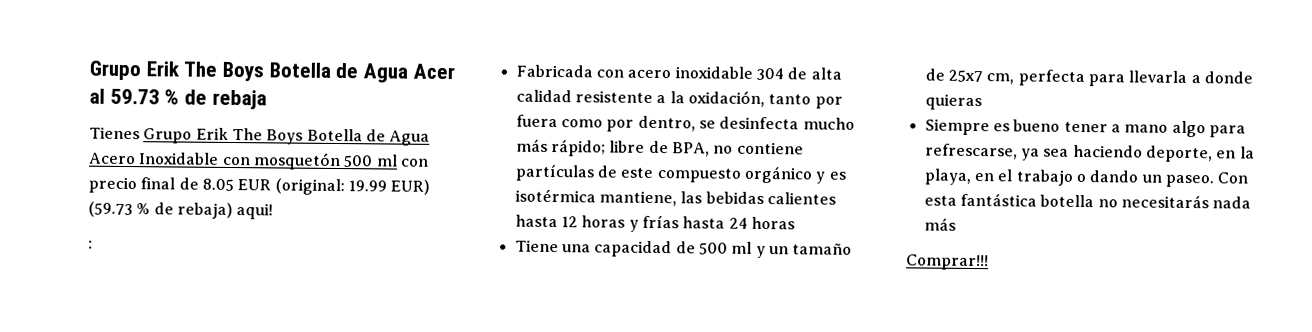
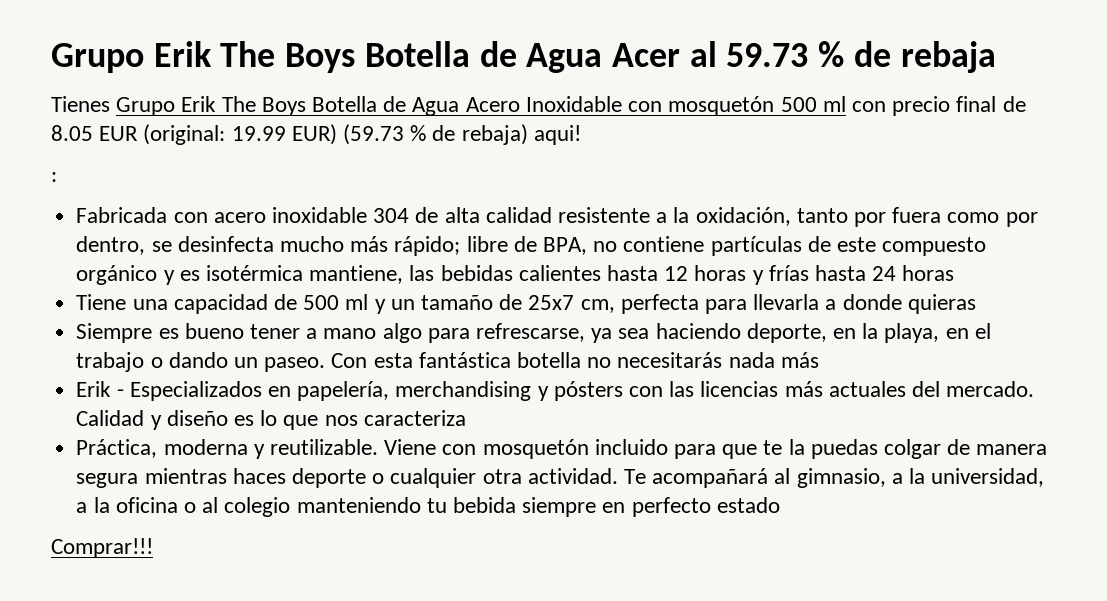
+ Erik - Especializados en papelería, merchandising y pósters con las licencias más actuales del mercado. Calidad y diseño es lo que nos caracteriza
+ Práctica, moderna y reutilizable. Viene con mosquetón incluido para que te la puedas colgar de manera segura mientras haces deporte o cualquier otra actividad. Te acompañará al gimnasio, a la universidad, a la oficina o al colegio manteniendo tu bebida siempre en perfecto estado

